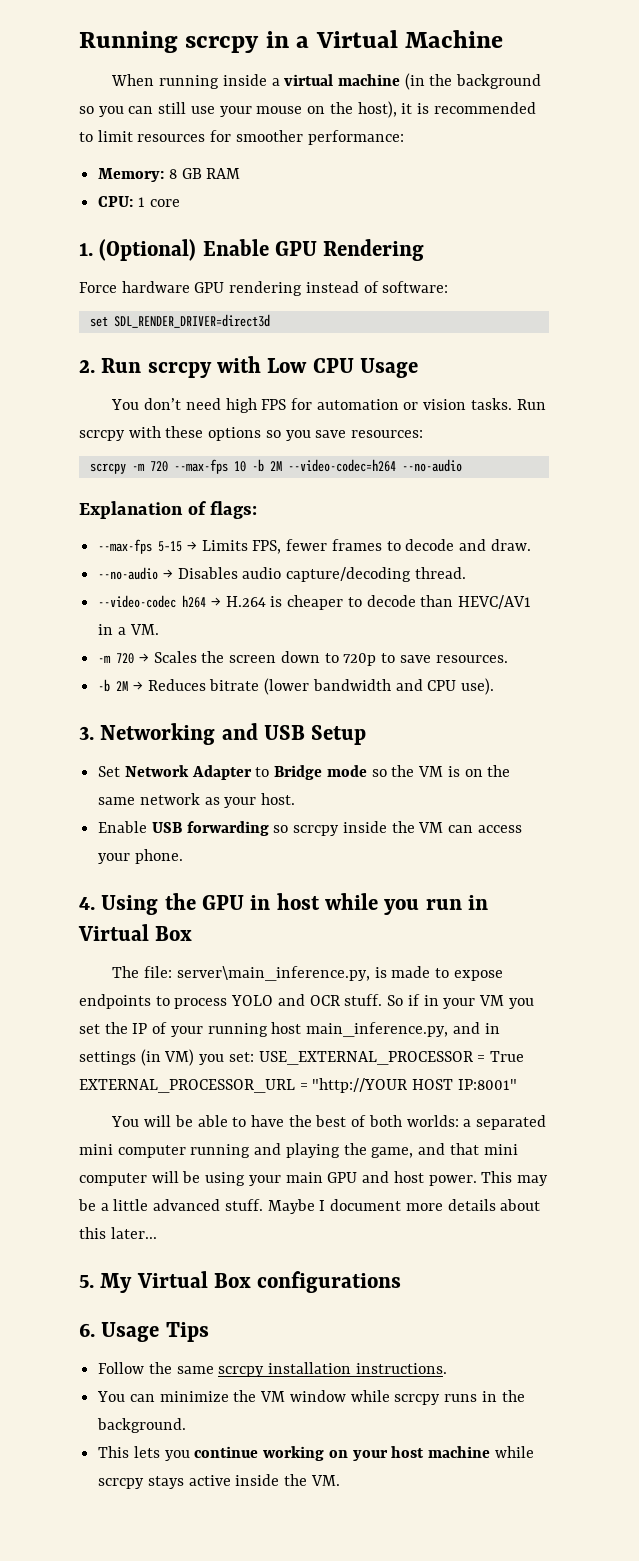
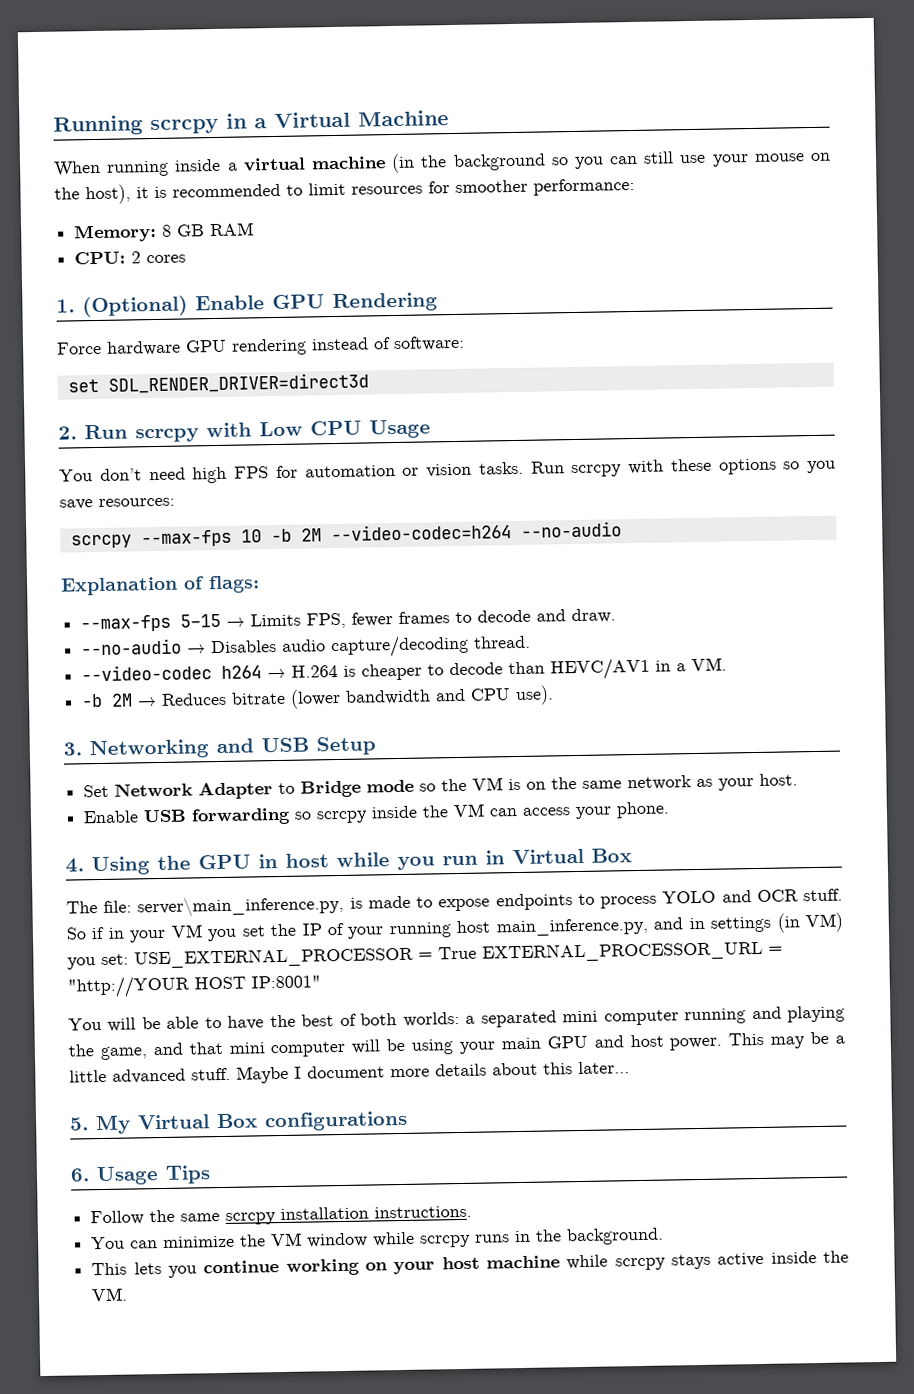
- CPU: 1 core
+ CPU: 2 cores
- scrcpy -m 720 --max-fps 10 -b 2M --video-codec=h264 --no-audio
+ scrcpy --max-fps 10 -b 2M --video-codec=h264 --no-audio
- -m 720 → Scales the screen down to 720p to save resources.

